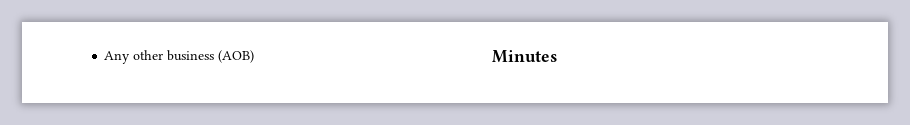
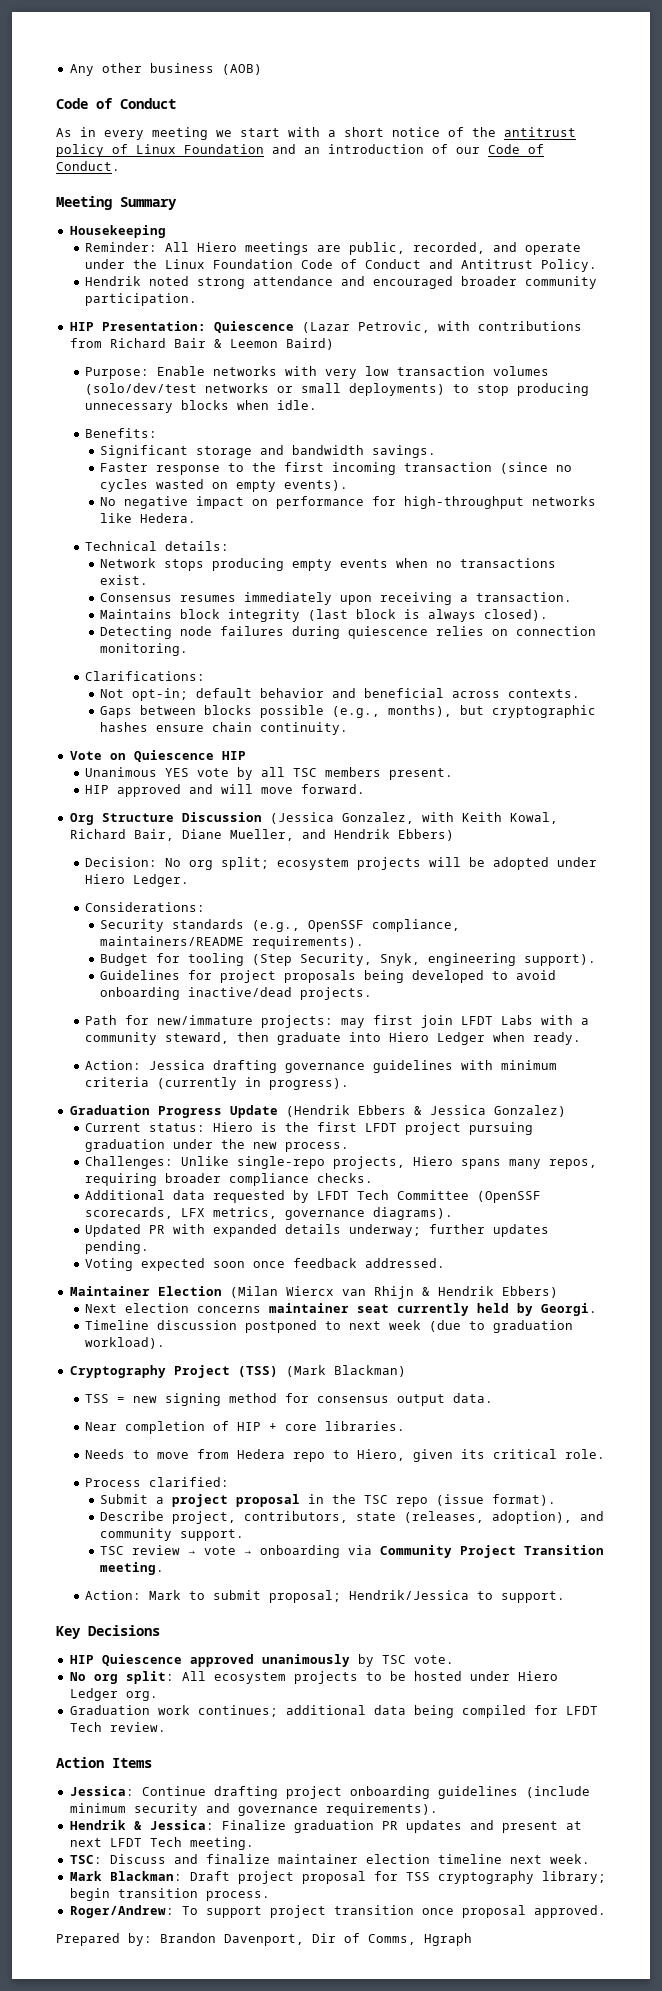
  Any other business (AOB)
- Minutes
+ Code of Conduct
+ As in every meeting we start with a short notice of the antitrust policy of Linux Foundation and an introduction of our Code of Conduct.
+ Meeting Summary
+ Housekeeping
+ Reminder: All Hiero meetings are public, recorded, and operate under the Linux Foundation Code of Conduct and Antitrust Policy.
+ Hendrik noted strong attendance and encouraged broader community participation.
+ HIP Presentation: Quiescence (Lazar Petrovic, with contributions from Richard Bair & Leemon Baird)
+ Purpose: Enable networks with very low transaction volumes (solo/dev/test networks or small deployments) to stop producing unnecessary blocks when idle.
+ Benefits:
+ Significant storage and bandwidth savings.
+ Faster response to the first incoming transaction (since no cycles wasted on empty events).
+ No negative impact on performance for high-throughput networks like Hedera.
+ Technical details:
+ Network stops producing empty events when no transactions exist.
+ Consensus resumes immediately upon receiving a transaction.
+ Maintains block integrity (last block is always closed).
+ Detecting node failures during quiescence relies on connection monitoring.
+ Clarifications:
+ Not opt-in; default behavior and beneficial across contexts.
+ Gaps between blocks possible (e.g., months), but cryptographic hashes ensure chain continuity.
+ Vote on Quiescence HIP
+ Unanimous YES vote by all TSC members present.
+ HIP approved and will move forward.
+ Org Structure Discussion (Jessica Gonzalez, with Keith Kowal, Richard Bair, Diane Mueller, and Hendrik Ebbers)
+ Decision: No org split; ecosystem projects will be adopted under Hiero Ledger.
+ Considerations:
+ Security standards (e.g., OpenSSF compliance, maintainers/README requirements).
+ Budget for tooling (Step Security, Snyk, engineering support).
+ Guidelines for project proposals being developed to avoid onboarding inactive/dead projects.
+ Path for new/immature projects: may first join LFDT Labs with a community steward, then graduate into Hiero Ledger when ready.
+ Action: Jessica drafting governance guidelines with minimum criteria (currently in progress).
+ Graduation Progress Update (Hendrik Ebbers & Jessica Gonzalez)
+ Current status: Hiero is the first LFDT project pursuing graduation under the new process.
+ Challenges: Unlike single-repo projects, Hiero spans many repos, requiring broader compliance checks.
+ Additional data requested by LFDT Tech Committee (OpenSSF scorecards, LFX metrics, governance diagrams).
+ Updated PR with expanded details underway; further updates pending.
+ Voting expected soon once feedback addressed.
+ Maintainer Election (Milan Wiercx van Rhijn & Hendrik Ebbers)
+ Next election concerns maintainer seat currently held by Georgi.
+ Timeline discussion postponed to next week (due to graduation workload).
+ Cryptography Project (TSS) (Mark Blackman)
+ TSS = new signing method for consensus output data.
+ Near completion of HIP + core libraries.
+ Needs to move from Hedera repo to Hiero, given its critical role.
+ Process clarified:
+ Submit a project proposal in the TSC repo (issue format).
+ Describe project, contributors, state (releases, adoption), and community support.
+ TSC review → vote → onboarding via Community Project Transition meeting.
+ Action: Mark to submit proposal; Hendrik/Jessica to support.
+ Key Decisions
+ HIP Quiescence approved unanimously by TSC vote.
+ No org split: All ecosystem projects to be hosted under Hiero Ledger org.
+ Graduation work continues; additional data being compiled for LFDT Tech review.
+ Action Items
+ Jessica: Continue drafting project onboarding guidelines (include minimum security and governance requirements).
+ Hendrik & Jessica: Finalize graduation PR updates and present at next LFDT Tech meeting.
+ TSC: Discuss and finalize maintainer election timeline next week.
+ Mark Blackman: Draft project proposal for TSS cryptography library; begin transition process.
+ Roger/Andrew: To support project transition once proposal approved.
+ Prepared by: Brandon Davenport, Dir of Comms, Hgraph

